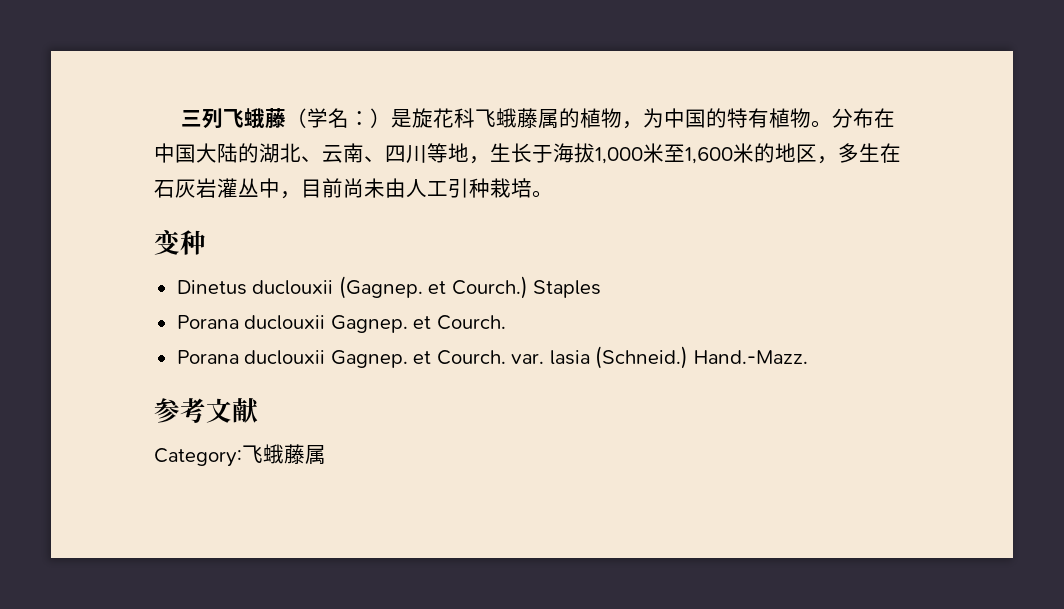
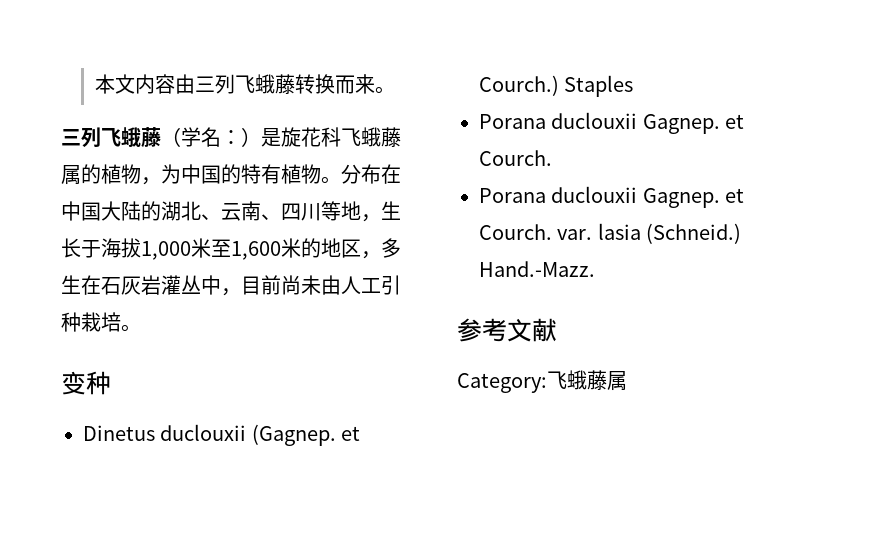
+ 本文内容由三列飞蛾藤转换而来。

